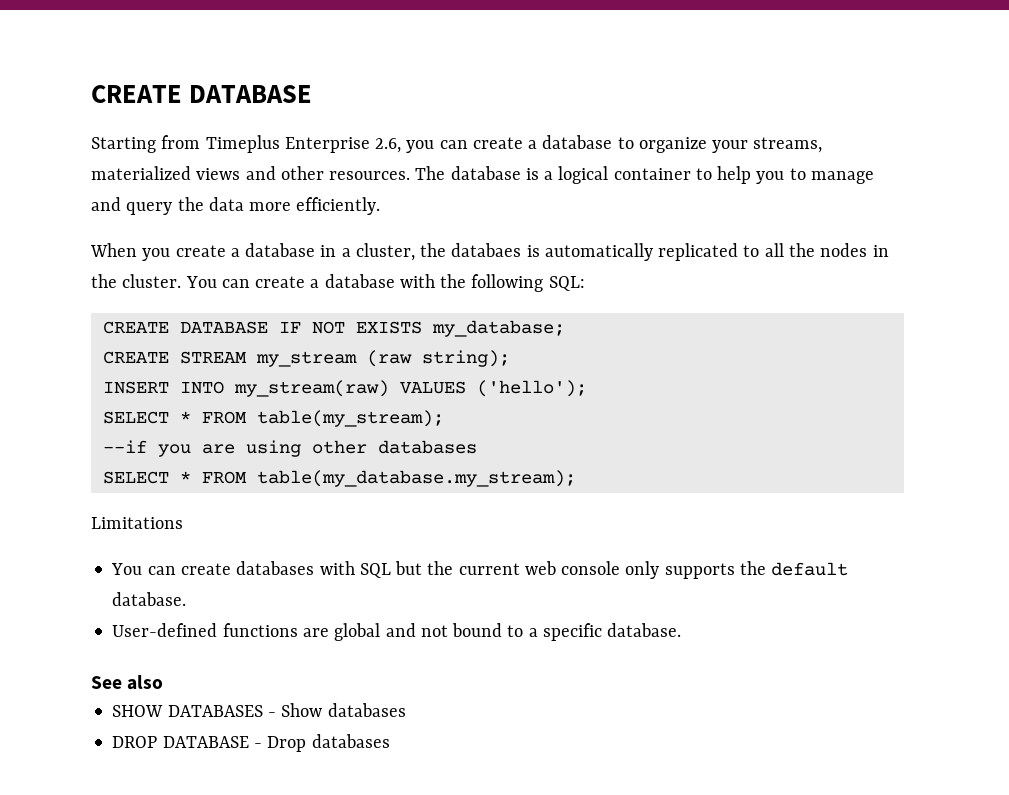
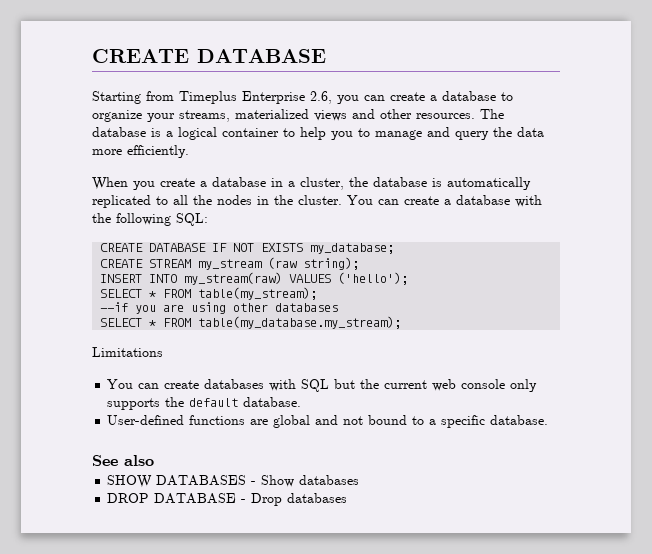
- When you create a database in a cluster, the databaes is automatically replicated to all the nodes in the cluster.
+ When you create a database in a cluster, the database is automatically replicated to all the nodes in the cluster.

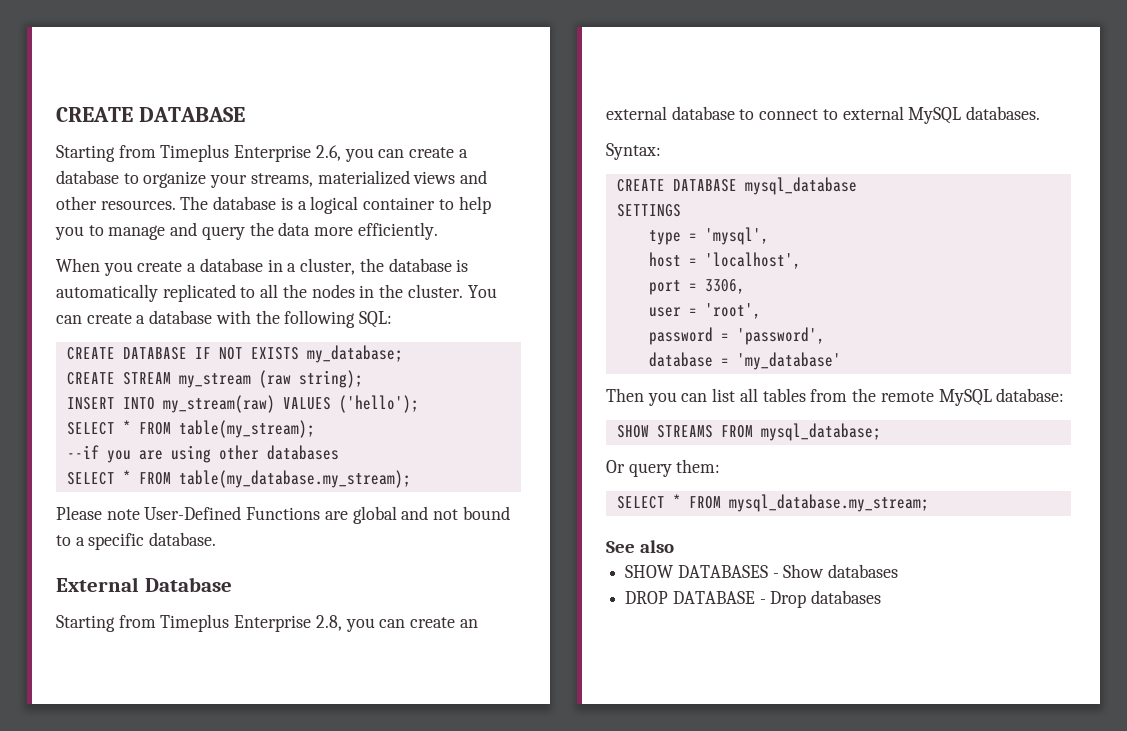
- Limitations
- You can create databases with SQL but the current web console only supports the default database.
- User-defined functions are global and not bound to a specific database.
+ Please note User-Defined Functions are global and not bound to a specific database.
+ External Database
+ Starting from Timeplus Enterprise 2.8, you can create an external database to connect to external MySQL databases.
+ Syntax:
+ CREATE DATABASE mysql_database
+ SETTINGS
+ type = 'mysql',
+ host = 'localhost',
+ port = 3306,
+ user = 'root',
+ password = 'password',
+ database = 'my_database'
+ Then you can list all tables from the remote MySQL database:
+ SHOW STREAMS FROM mysql_database;
+ Or query them:
+ SELECT * FROM mysql_database.my_stream;

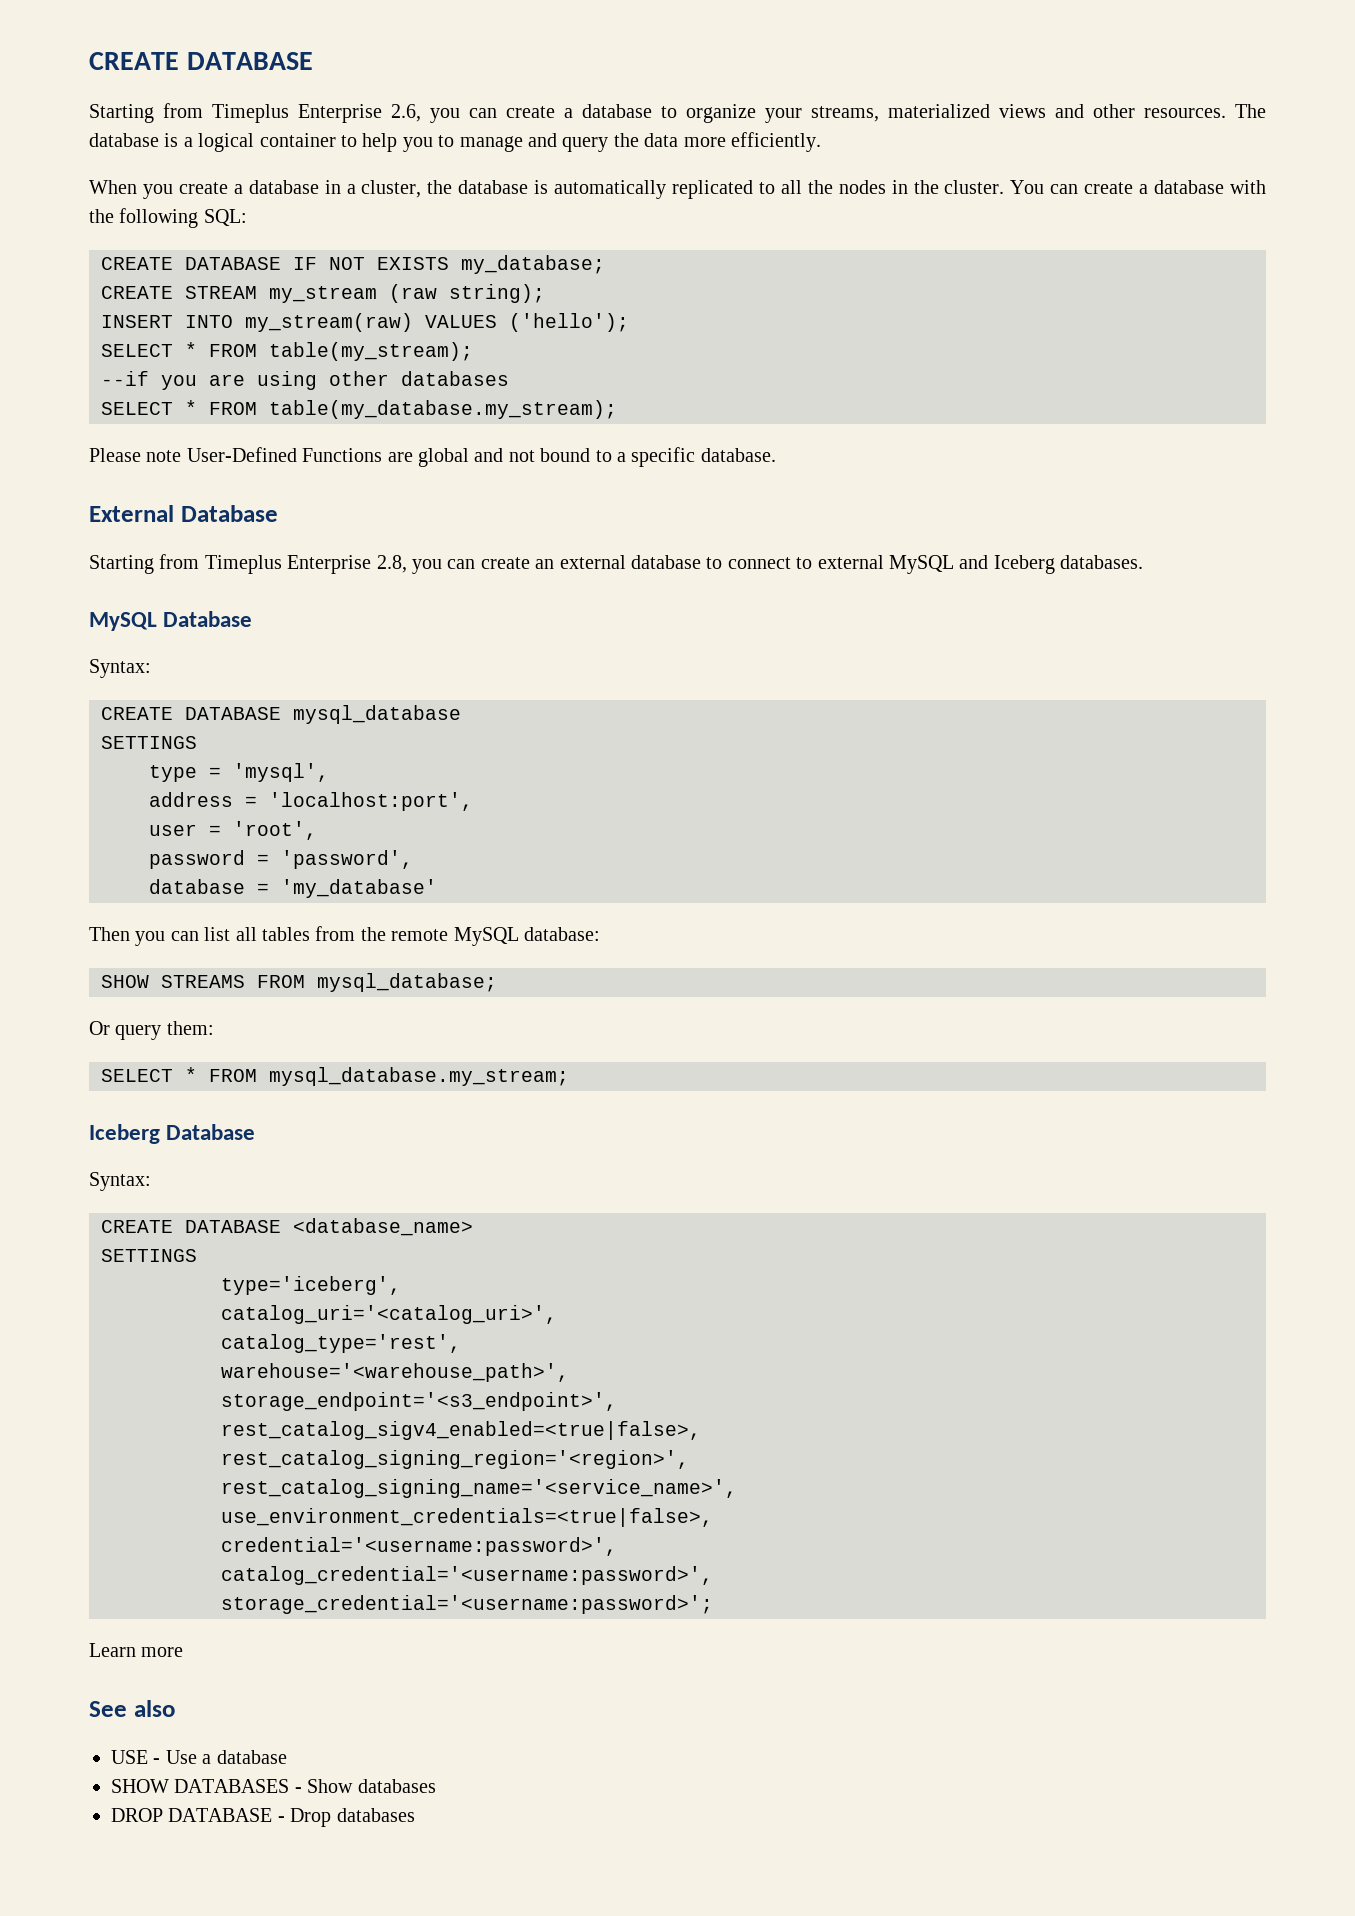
- Starting from Timeplus Enterprise 2.8, you can create an external database to connect to external MySQL databases.
+ Starting from Timeplus Enterprise 2.8, you can create an external database to connect to external MySQL and Iceberg databases.
+ MySQL Database
- host = 'localhost',
- port = 3306,
+ address = 'localhost:port',
+ Iceberg Database
+ Syntax:
+ CREATE DATABASE <database_name>
+ SETTINGS
+ type='iceberg',
+ catalog_uri='<catalog_uri>',
+ catalog_type='rest',
+ warehouse='<warehouse_path>',
+ storage_endpoint='<s3_endpoint>',
+ rest_catalog_sigv4_enabled=<true|false>,
+ rest_catalog_signing_region='<region>',
+ rest_catalog_signing_name='<service_name>',
+ use_environment_credentials=<true|false>,
+ credential='<username:password>',
+ catalog_credential='<username:password>',
+ storage_credential='<username:password>';
+ Learn more
  See also
+ USE - Use a database

